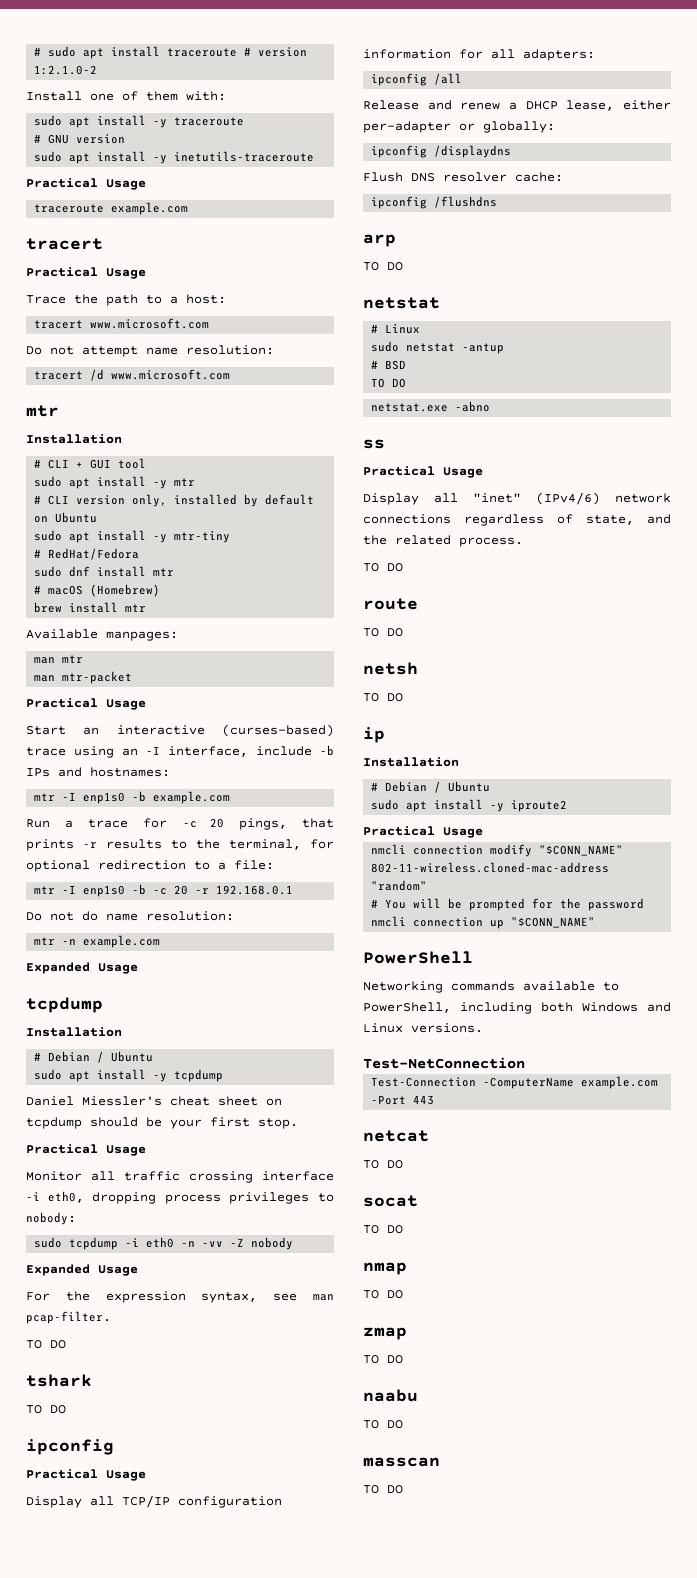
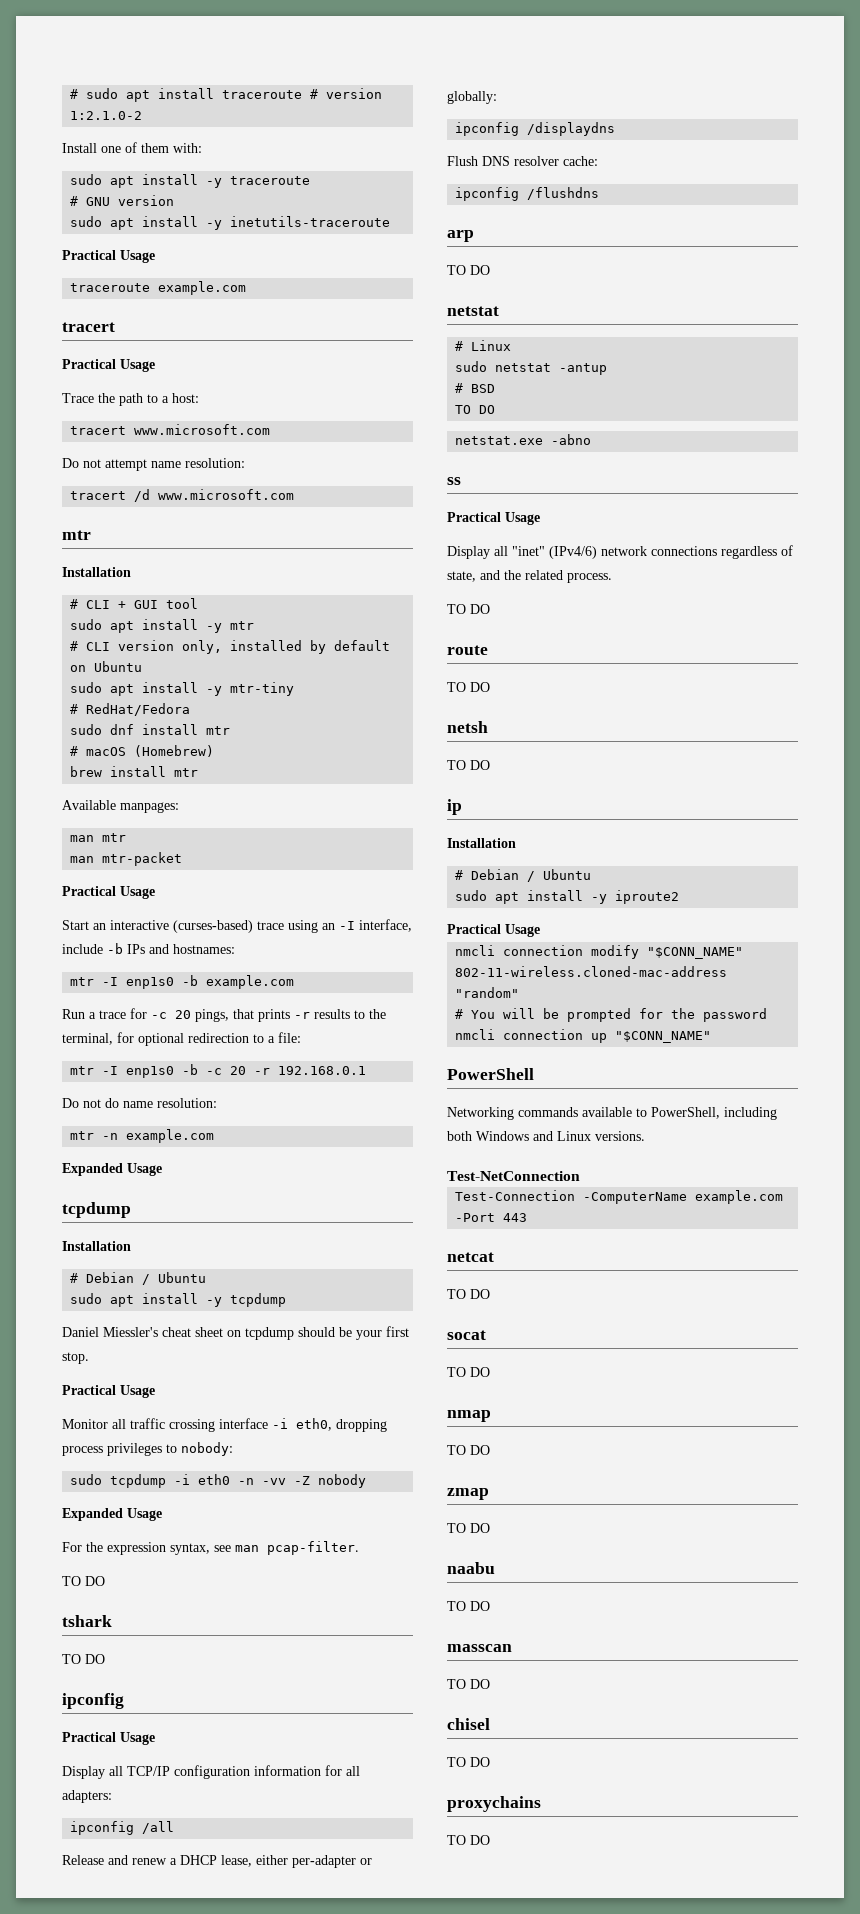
+ chisel
+ TO DO
+ proxychains
+ TO DO

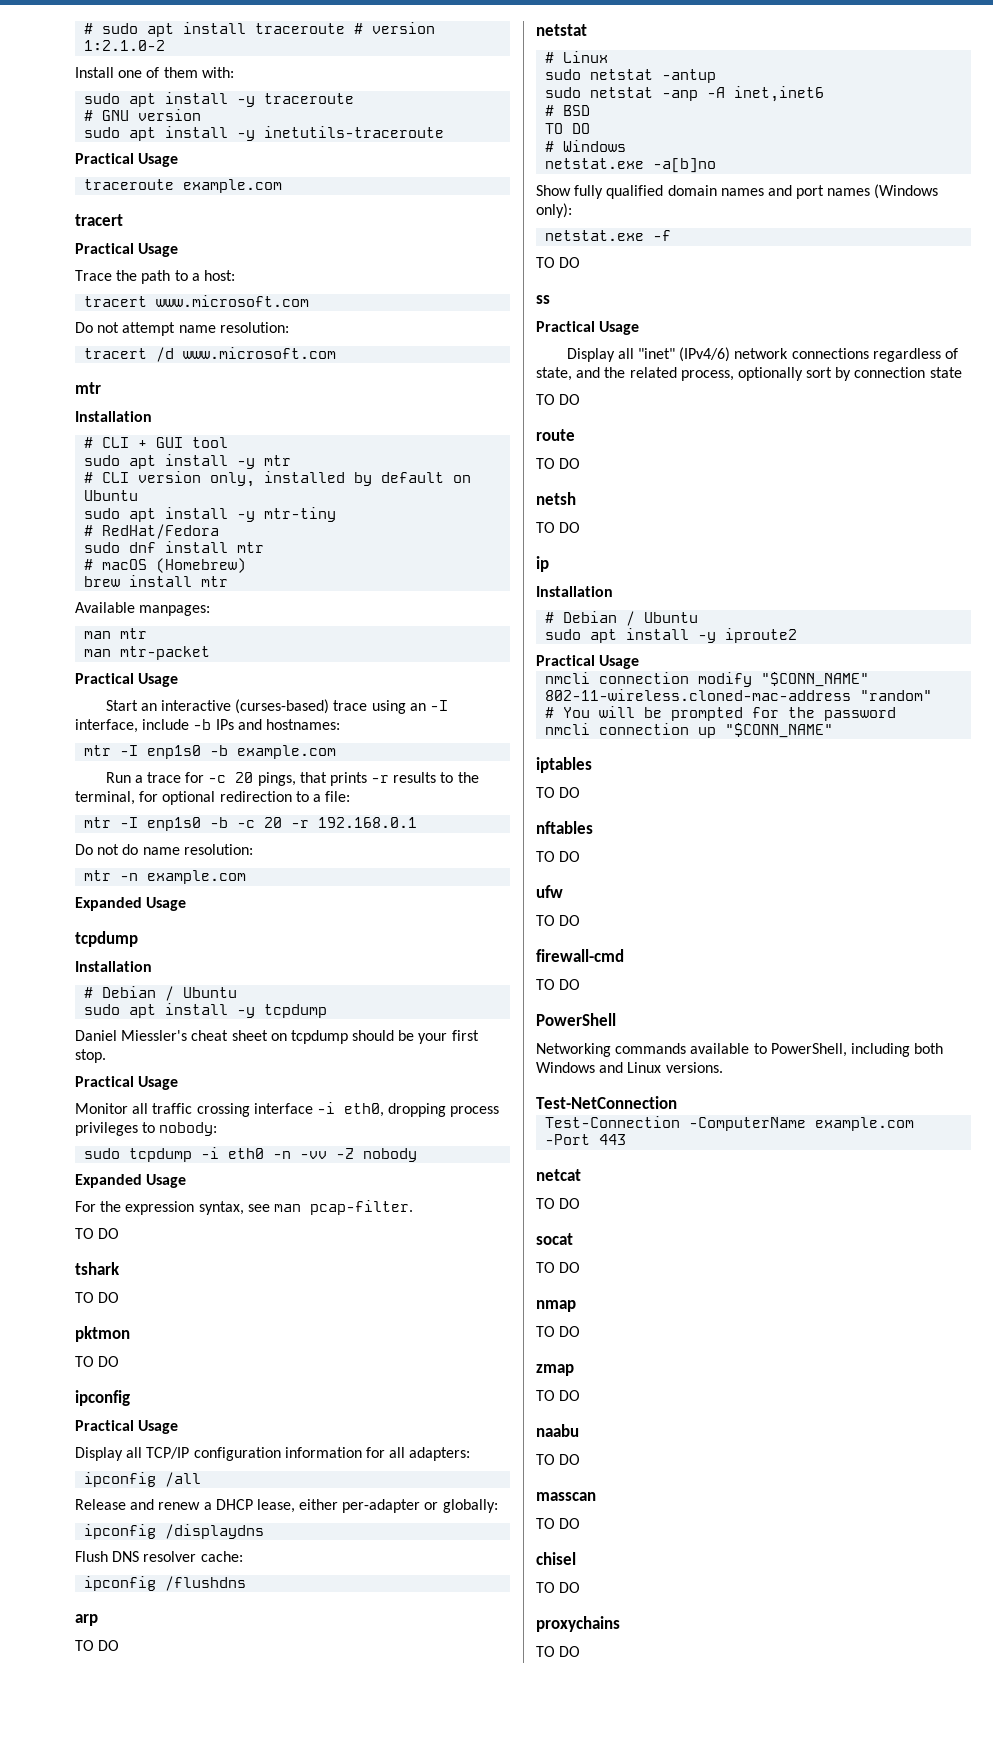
+ pktmon
+ TO DO
+ sudo netstat -anp -A inet,inet6
- netstat.exe -abno
+ # Windows
+ netstat.exe -a[b]no
+ Show fully qualified domain names and port names (Windows only):
+ netstat.exe -f
+ TO DO
- Display all "inet" (IPv4/6) network connections regardless of state, and the related process.
+ Display all "inet" (IPv4/6) network connections regardless of state, and the related process, optionally sort by connection state
+ iptables
+ TO DO
+ nftables
+ TO DO
+ ufw
+ TO DO
+ firewall-cmd
+ TO DO

